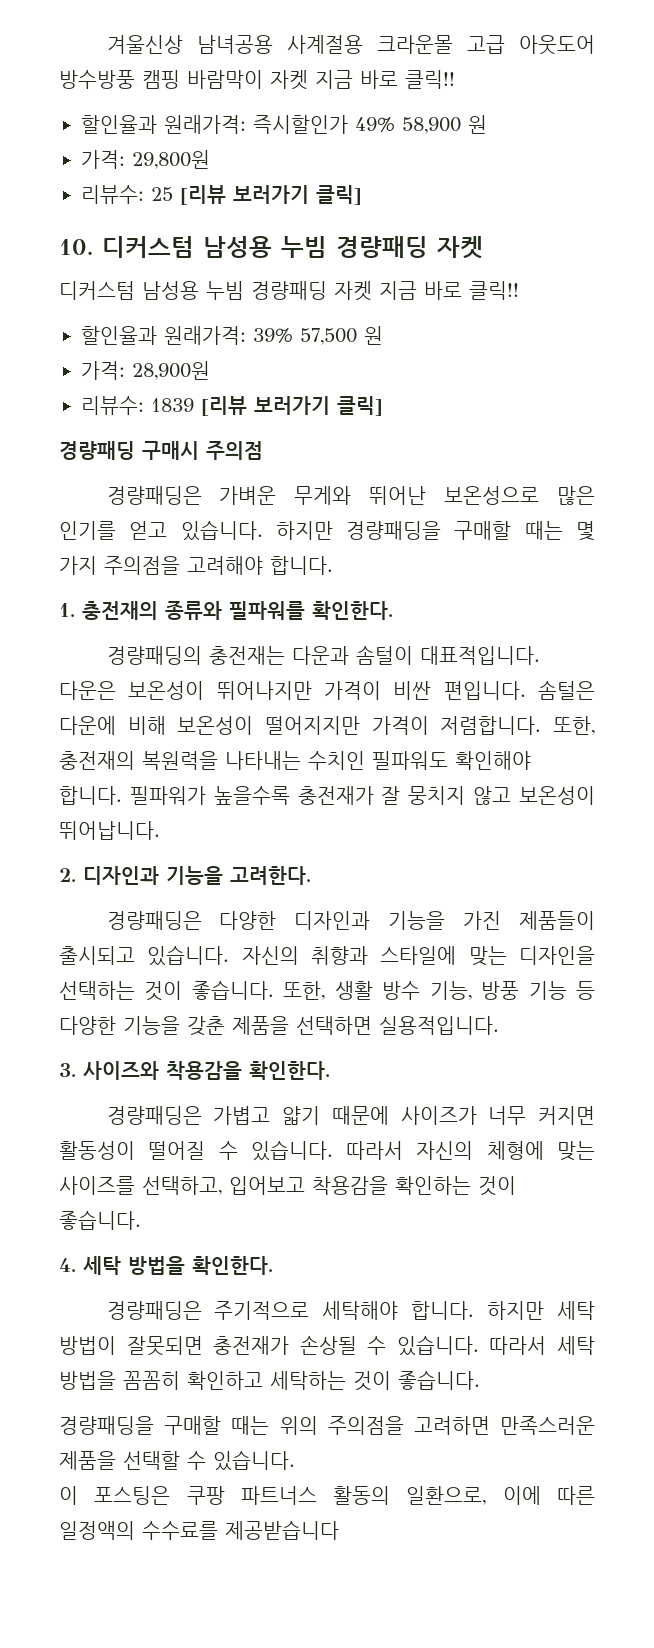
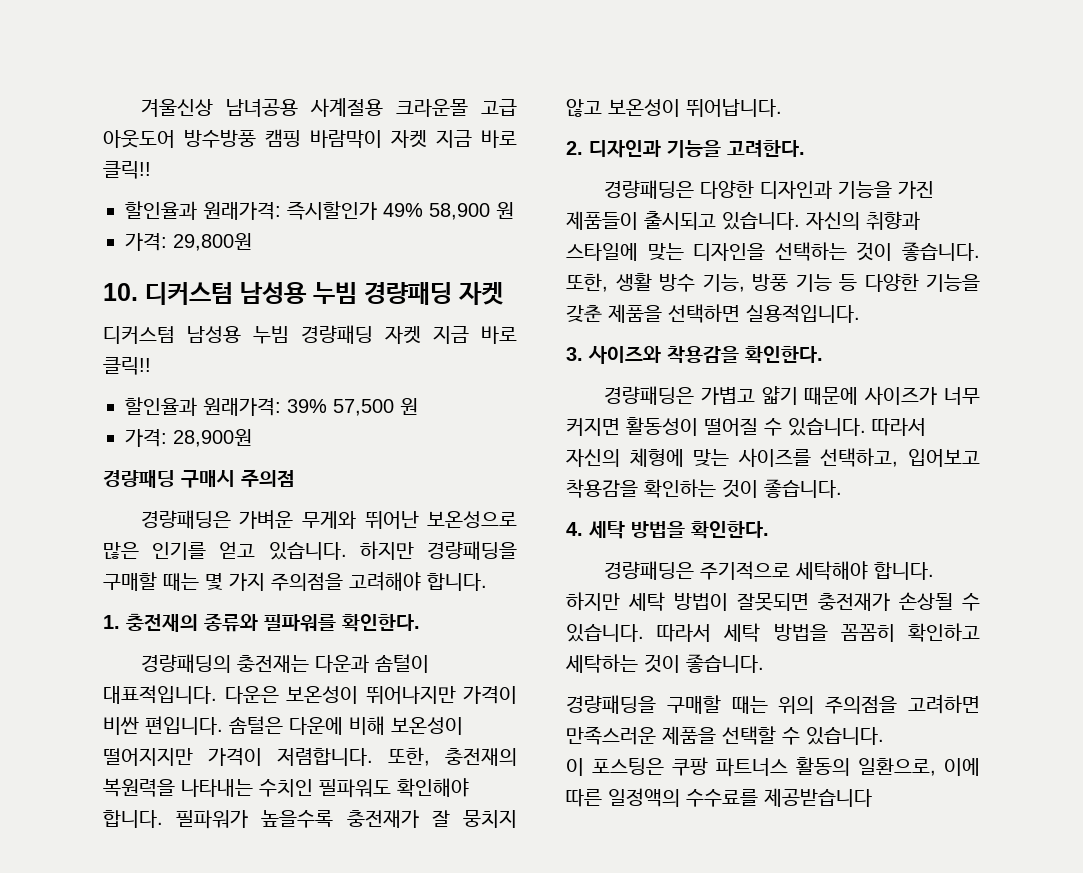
- 리뷰수: 25 [리뷰 보러가기 클릭]
- 리뷰수: 1839 [리뷰 보러가기 클릭]

